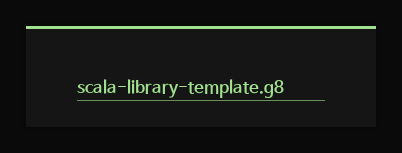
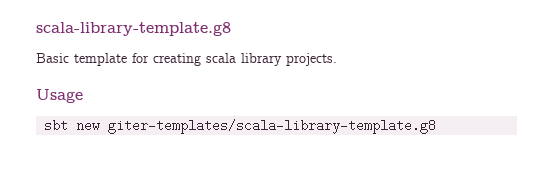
+ Basic template for creating scala library projects.
+ Usage
+ sbt new giter-templates/scala-library-template.g8

